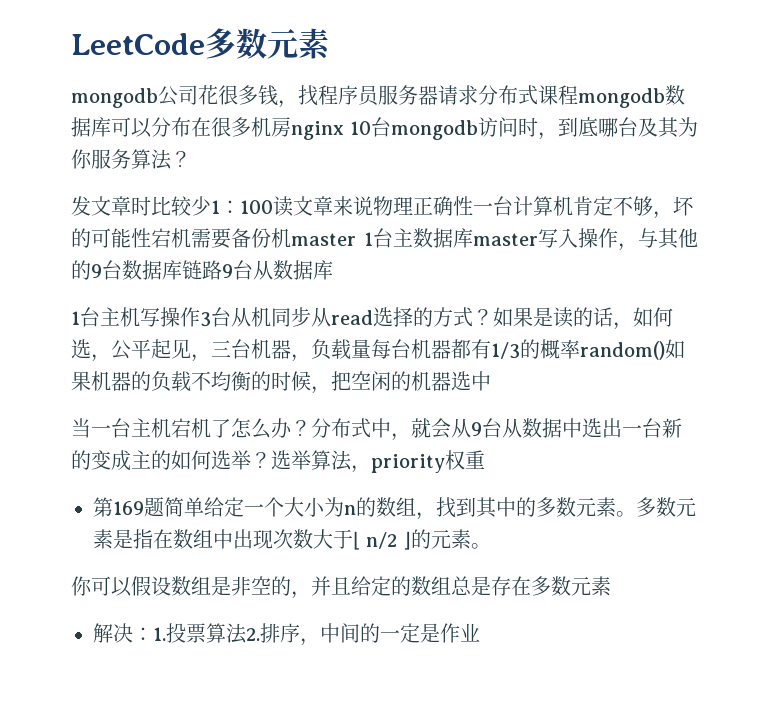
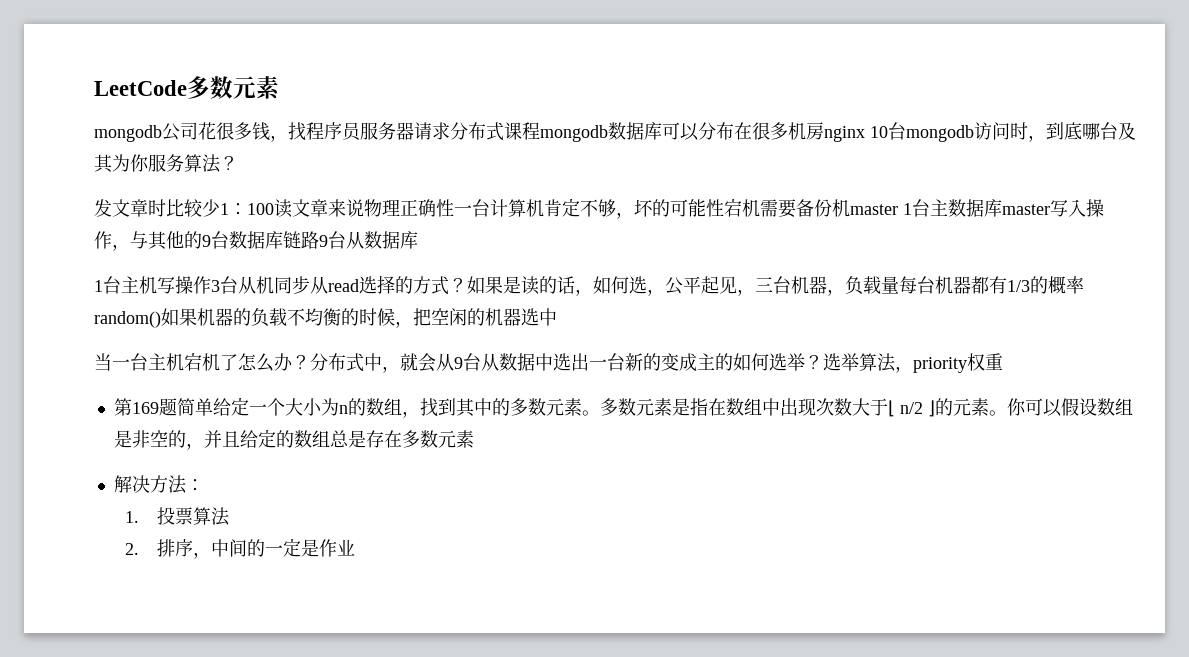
- 多数元素是指在数组中出现次数大于⌊ n/2 ⌋的元素。
- 你可以假设数组是非空的，并且给定的数组总是存在多数元素
+ 多数元素是指在数组中出现次数大于⌊ n/2 ⌋的元素。你可以假设数组是非空的，并且给定的数组总是存在多数元素
- 解决：1.投票算法2.排序，中间的一定是作业
+ 解决方法：
+ 1.投票算法
+ 2.排序，中间的一定是作业

